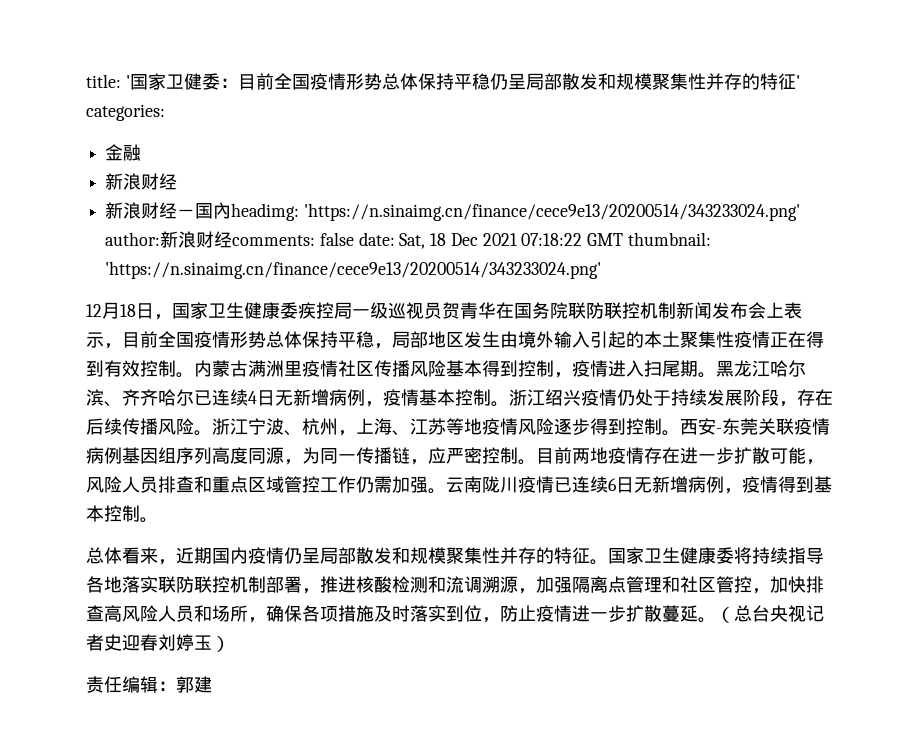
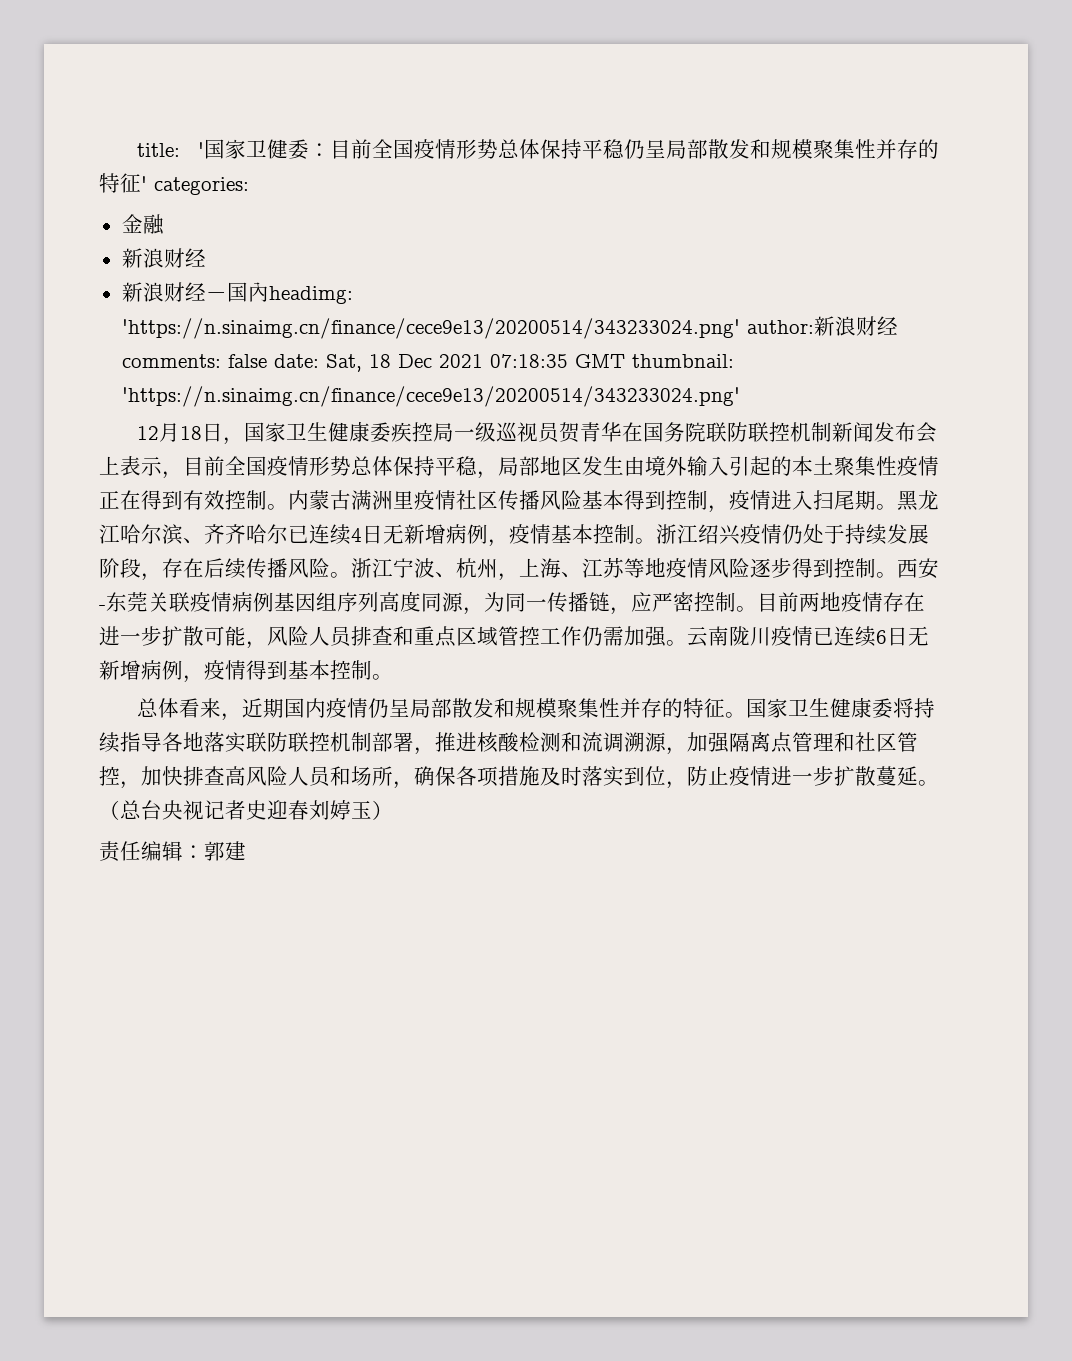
- 新浪财经－国內headimg: 'https://n.sinaimg.cn/finance/cece9e13/20200514/343233024.png' author:新浪财经comments: false date: Sat, 18 Dec 2021 07:18:22 GMT thumbnail: 'https://n.sinaimg.cn/finance/cece9e13/20200514/343233024.png'
+ 新浪财经－国內headimg: 'https://n.sinaimg.cn/finance/cece9e13/20200514/343233024.png' author:新浪财经comments: false date: Sat, 18 Dec 2021 07:18:35 GMT thumbnail: 'https://n.sinaimg.cn/finance/cece9e13/20200514/343233024.png'

